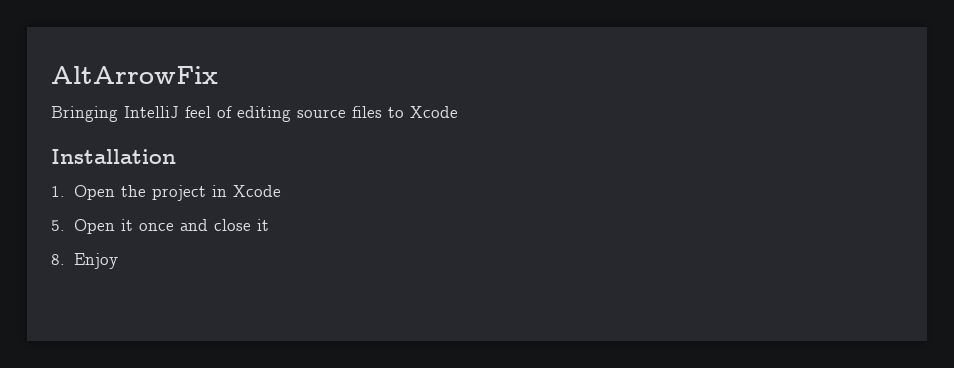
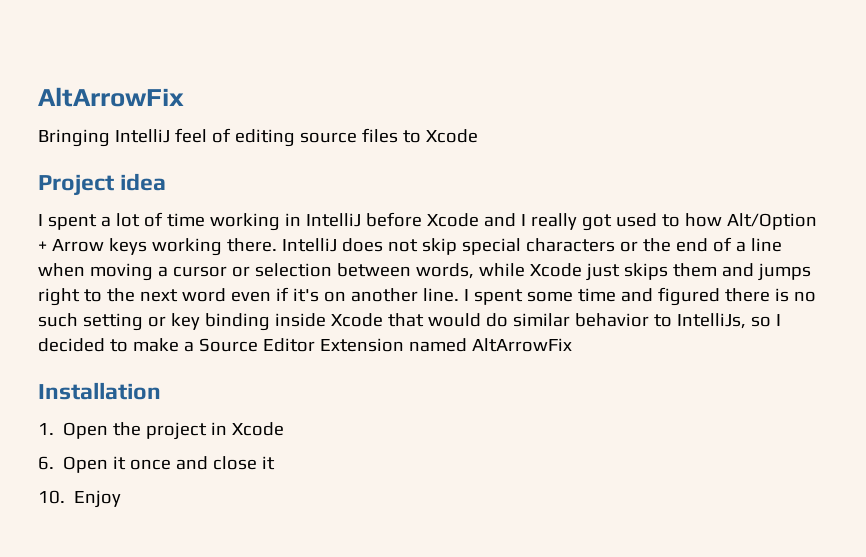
+ Project idea
+ I spent a lot of time working in IntelliJ before Xcode and I really got used to how Alt/Option + Arrow keys working there. IntelliJ does not skip special characters or the end of a line when moving a cursor or selection between words, while Xcode just skips them and jumps right to the next word even if it's on another line. I spent some time and figured there is no such setting or key binding inside Xcode that would do similar behavior to IntelliJs, so I decided to make a Source Editor Extension named AltArrowFix
- 5. Open it once and close it
+ 6. Open it once and close it
- 8. Enjoy
+ 10. Enjoy

